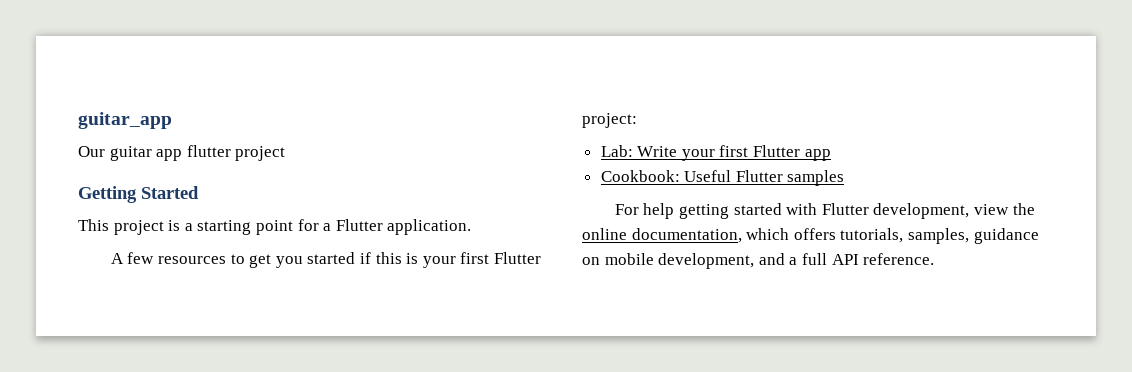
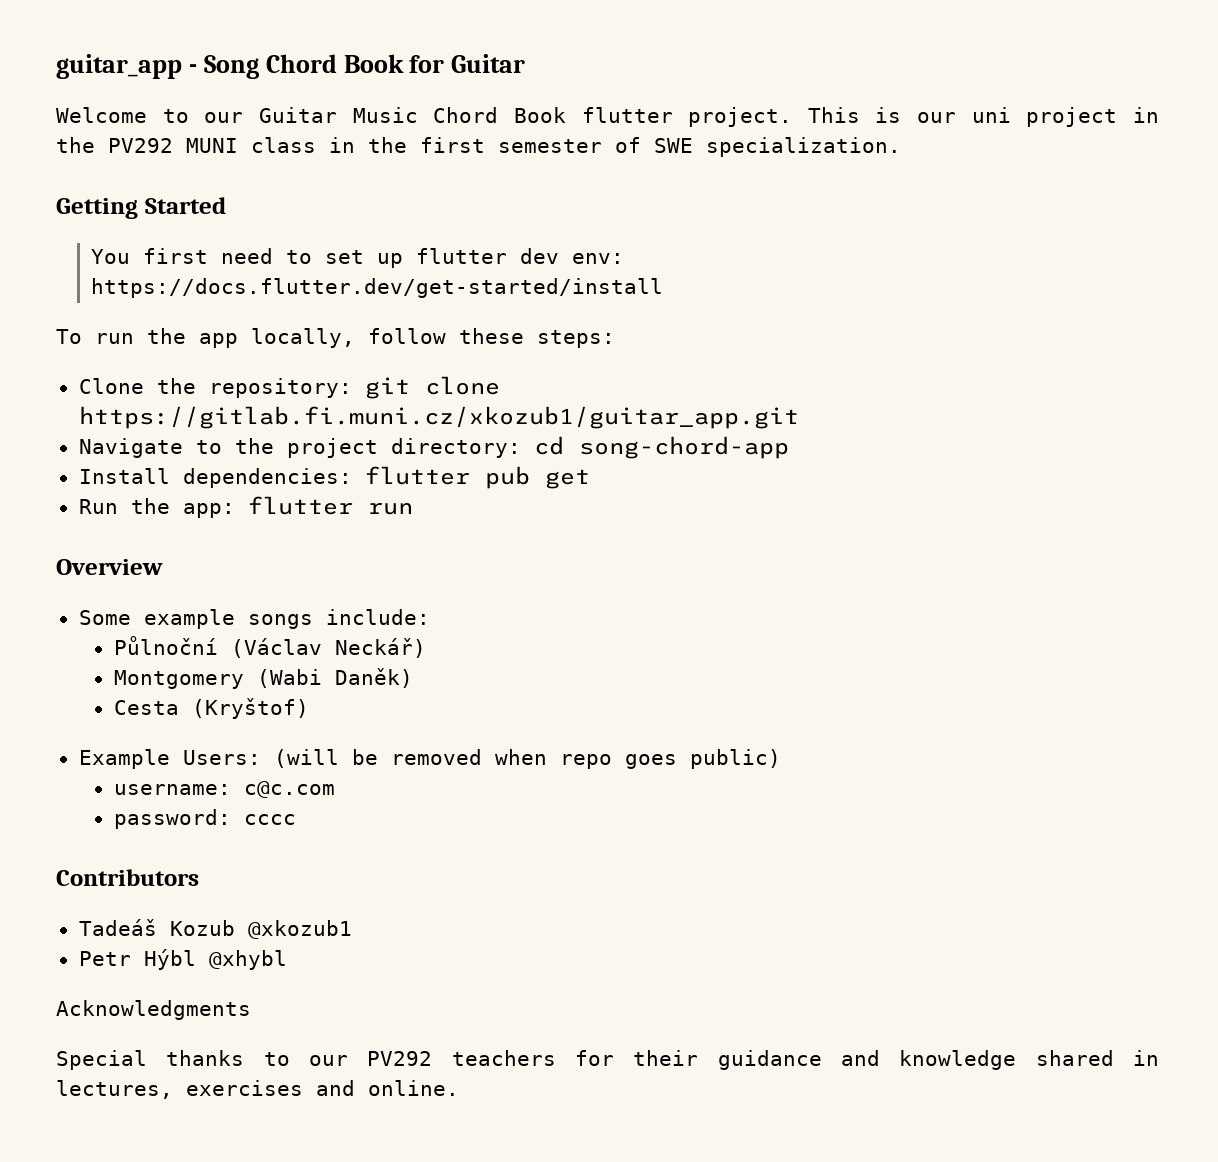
- guitar_app
- Our guitar app flutter project
+ guitar_app - Song Chord Book for Guitar
+ Welcome to our Guitar Music Chord Book flutter project. This is our uni project in the PV292 MUNI class in the first semester of SWE specialization.
  Getting Started
- This project is a starting point for a Flutter application.
- A few resources to get you started if this is your first Flutter project:
- Lab: Write your first Flutter app
- Cookbook: Useful Flutter samples
- For help getting started with Flutter development, view the online documentation, which offers tutorials, samples, guidance on mobile development, and a full API reference.
+ You first need to set up flutter dev env: https://docs.flutter.dev/get-started/install
+ To run the app locally, follow these steps:
+ Clone the repository: git clone https://gitlab.fi.muni.cz/xkozub1/guitar_app.git
+ Navigate to the project directory: cd song-chord-app
+ Install dependencies: flutter pub get
+ Run the app: flutter run
+ Overview
+ Some example songs include:
+ Půlnoční (Václav Neckář)
+ Montgomery (Wabi Daněk)
+ Cesta (Kryštof)
+ Example Users: (will be removed when repo goes public)
+ username: c@c.com
+ password: cccc
+ Contributors
+ Tadeáš Kozub @xkozub1
+ Petr Hýbl @xhybl
+ Acknowledgments
+ Special thanks to our PV292 teachers for their guidance and knowledge shared in lectures, exercises and online.

